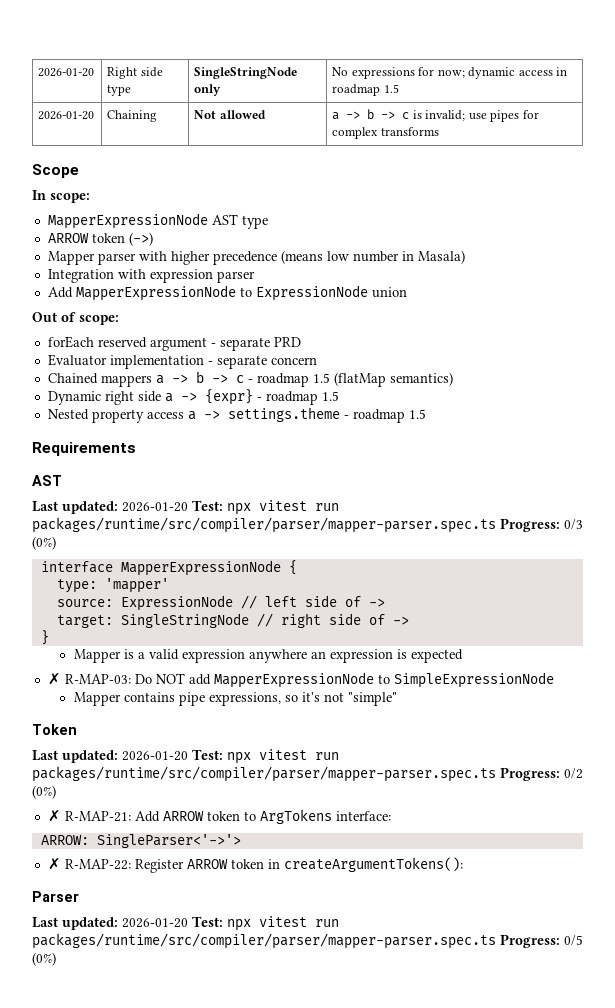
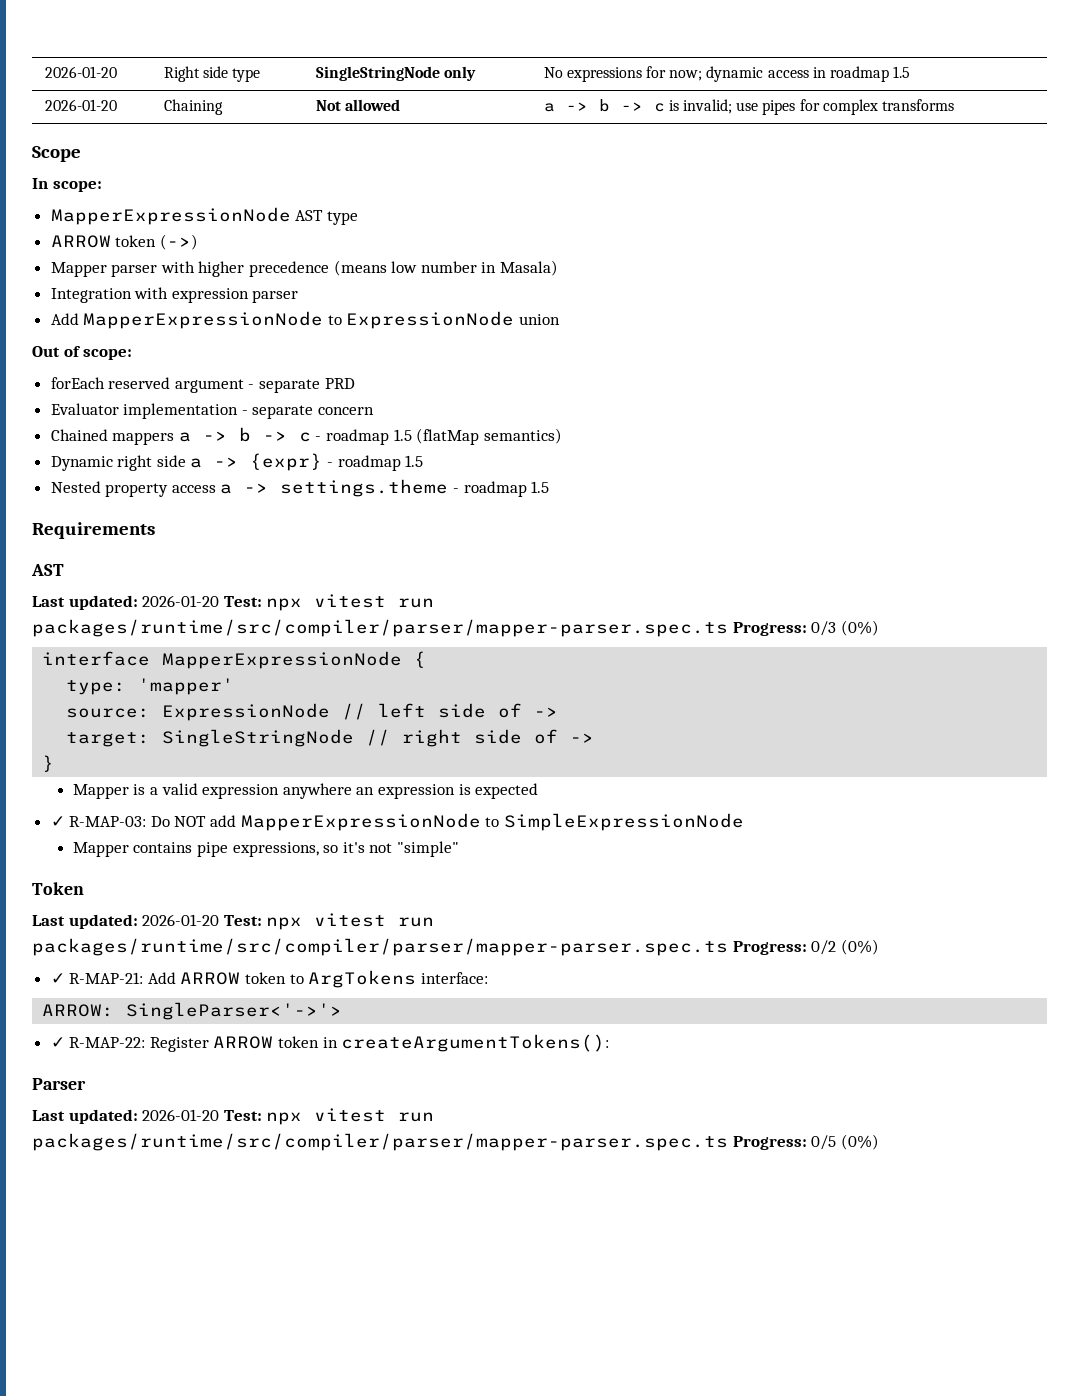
- ✗ R-MAP-03: Do NOT add MapperExpressionNode to SimpleExpressionNode
+ ✓ R-MAP-03: Do NOT add MapperExpressionNode to SimpleExpressionNode
- ✗ R-MAP-21: Add ARROW token to ArgTokens interface:
+ ✓ R-MAP-21: Add ARROW token to ArgTokens interface:
- ✗ R-MAP-22: Register ARROW token in createArgumentTokens():
+ ✓ R-MAP-22: Register ARROW token in createArgumentTokens():

